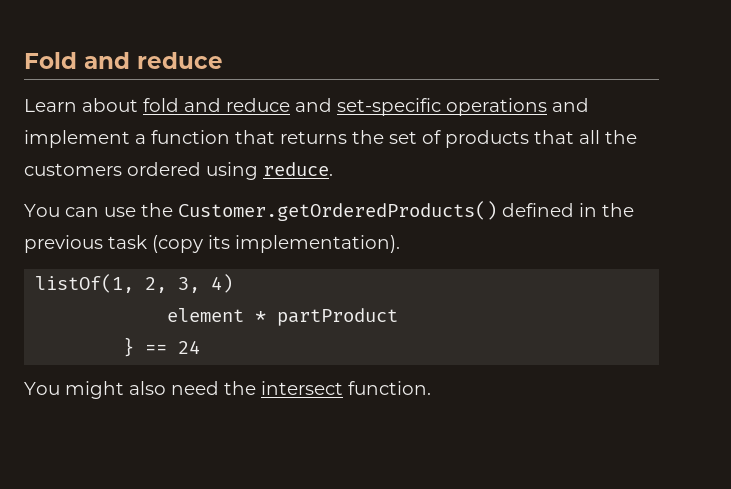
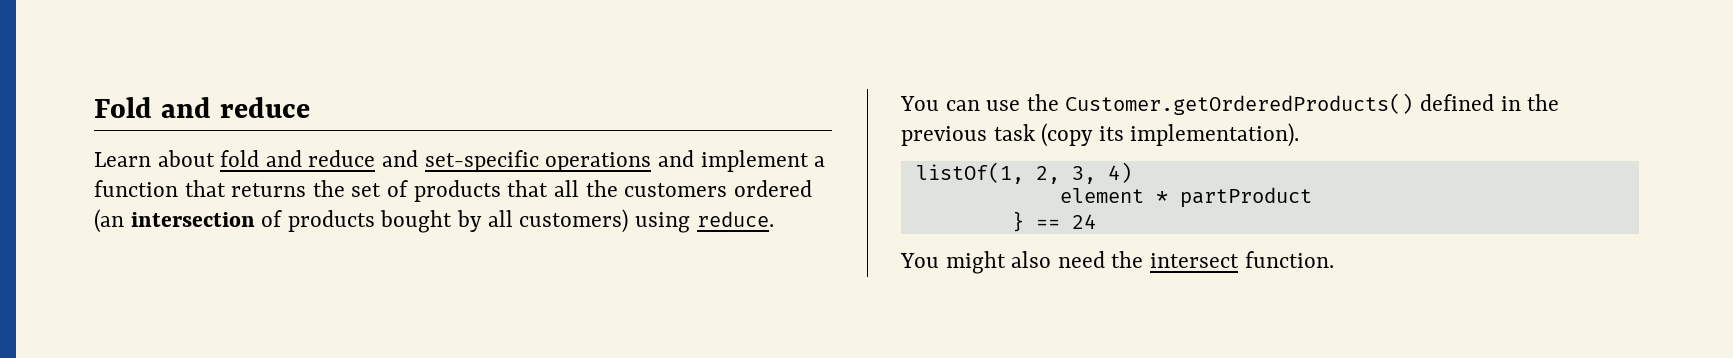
- Learn about fold and reduce and set-specific operations and implement a function that returns the set of products that all the customers ordered using reduce.
+ Learn about fold and reduce and set-specific operations and implement a function that returns the set of products that all the customers ordered (an intersection of products bought by all customers) using reduce.

